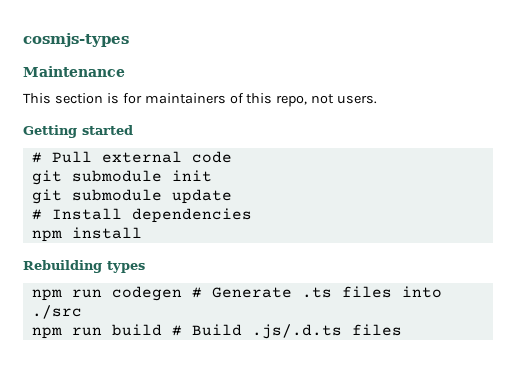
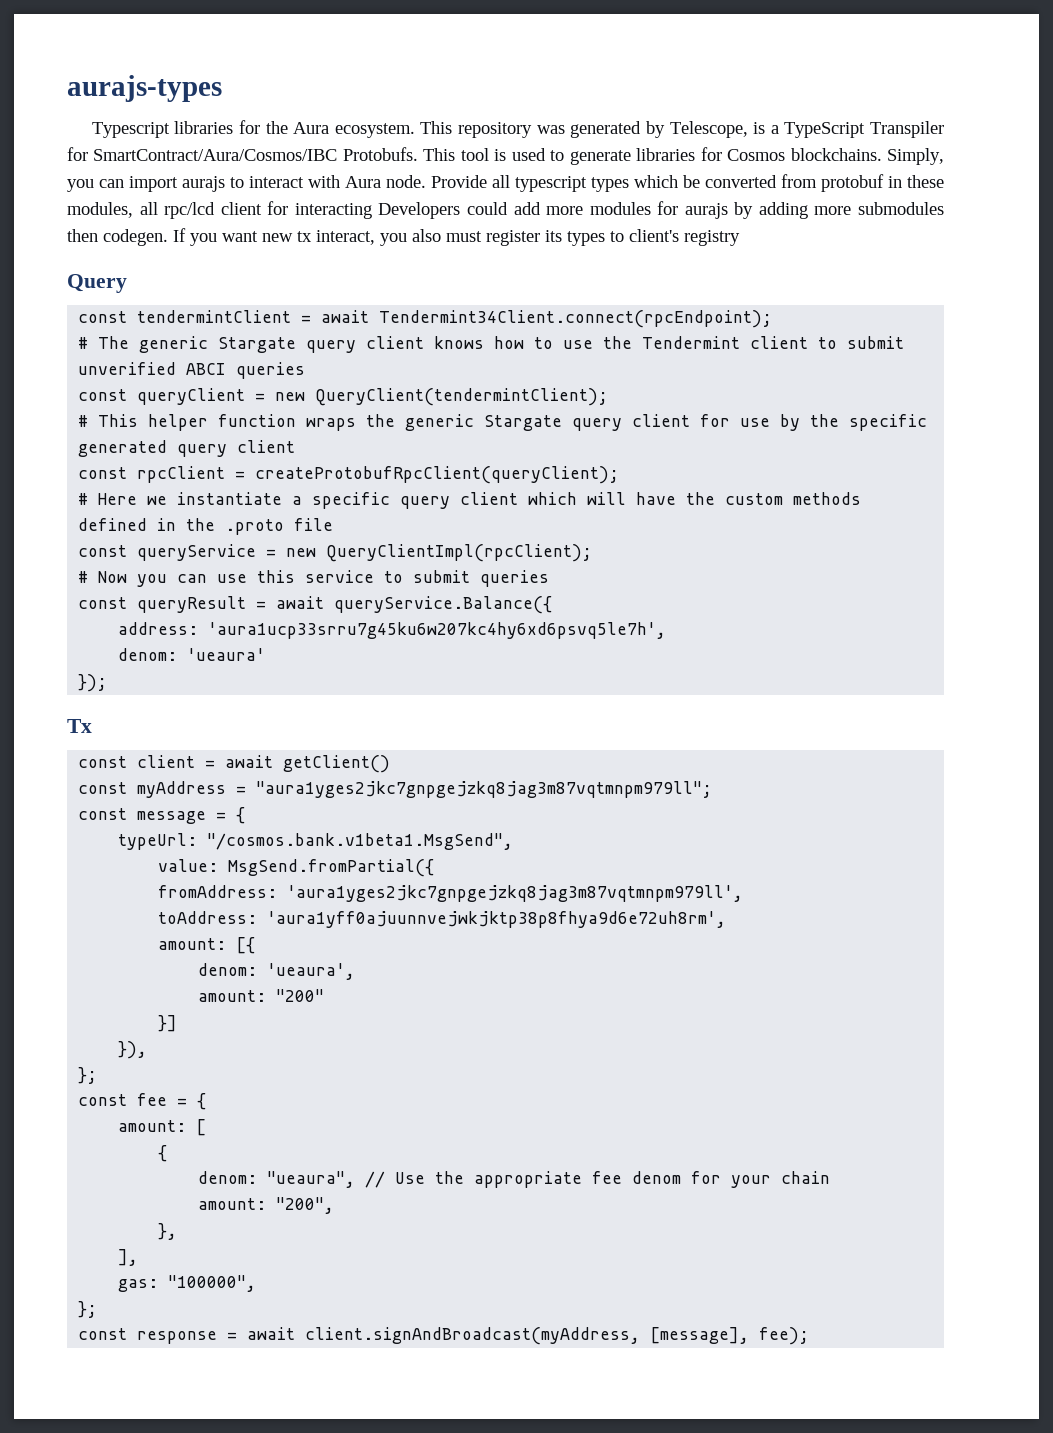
- cosmjs-types
- Maintenance
- This section is for maintainers of this repo, not users.
- Getting started
- # Pull external code
- git submodule init
- git submodule update
- # Install dependencies
- npm install
- Rebuilding types
- npm run codegen # Generate .ts files into ./src
- npm run build # Build .js/.d.ts files
+ aurajs-types
+ Typescript libraries for the Aura ecosystem. This repository was generated by Telescope, is a TypeScript Transpiler for SmartContract/Aura/Cosmos/IBC Protobufs. This tool is used to generate libraries for Cosmos blockchains. Simply, you can import aurajs to interact with Aura node. Provide all typescript types which be converted from protobuf in these modules, all rpc/lcd client for interacting Developers could add more modules for aurajs by adding more submodules then codegen. If you want new tx interact, you also must register its types to client's registry
+ Query
+ const tendermintClient = await Tendermint34Client.connect(rpcEndpoint);
+ # The generic Stargate query client knows how to use the Tendermint client to submit unverified ABCI queries
+ const queryClient = new QueryClient(tendermintClient);
+ # This helper function wraps the generic Stargate query client for use by the specific generated query client
+ const rpcClient = createProtobufRpcClient(queryClient);
+ # Here we instantiate a specific query client which will have the custom methods defined in the .proto file
+ const queryService = new QueryClientImpl(rpcClient);
+ # Now you can use this service to submit queries
+ const queryResult = await queryService.Balance({
+ address: 'aura1ucp33srru7g45ku6w207kc4hy6xd6psvq5le7h',
+ denom: 'ueaura'
+ });
+ Tx
+ const client = await getClient()
+ const myAddress = "aura1yges2jkc7gnpgejzkq8jag3m87vqtmnpm979ll";
+ const message = {
+ typeUrl: "/cosmos.bank.v1beta1.MsgSend",
+ value: MsgSend.fromPartial({
+ fromAddress: 'aura1yges2jkc7gnpgejzkq8jag3m87vqtmnpm979ll',
+ toAddress: 'aura1yff0ajuunnvejwkjktp38p8fhya9d6e72uh8rm',
+ amount: [{
+ denom: 'ueaura',
+ amount: "200"
+ }]
+ }),
+ };
+ const fee = {
+ amount: [
+ {
+ denom: "ueaura", // Use the appropriate fee denom for your chain
+ amount: "200",
+ },
+ ],
+ gas: "100000",
+ };
+ const response = await client.signAndBroadcast(myAddress, [message], fee);

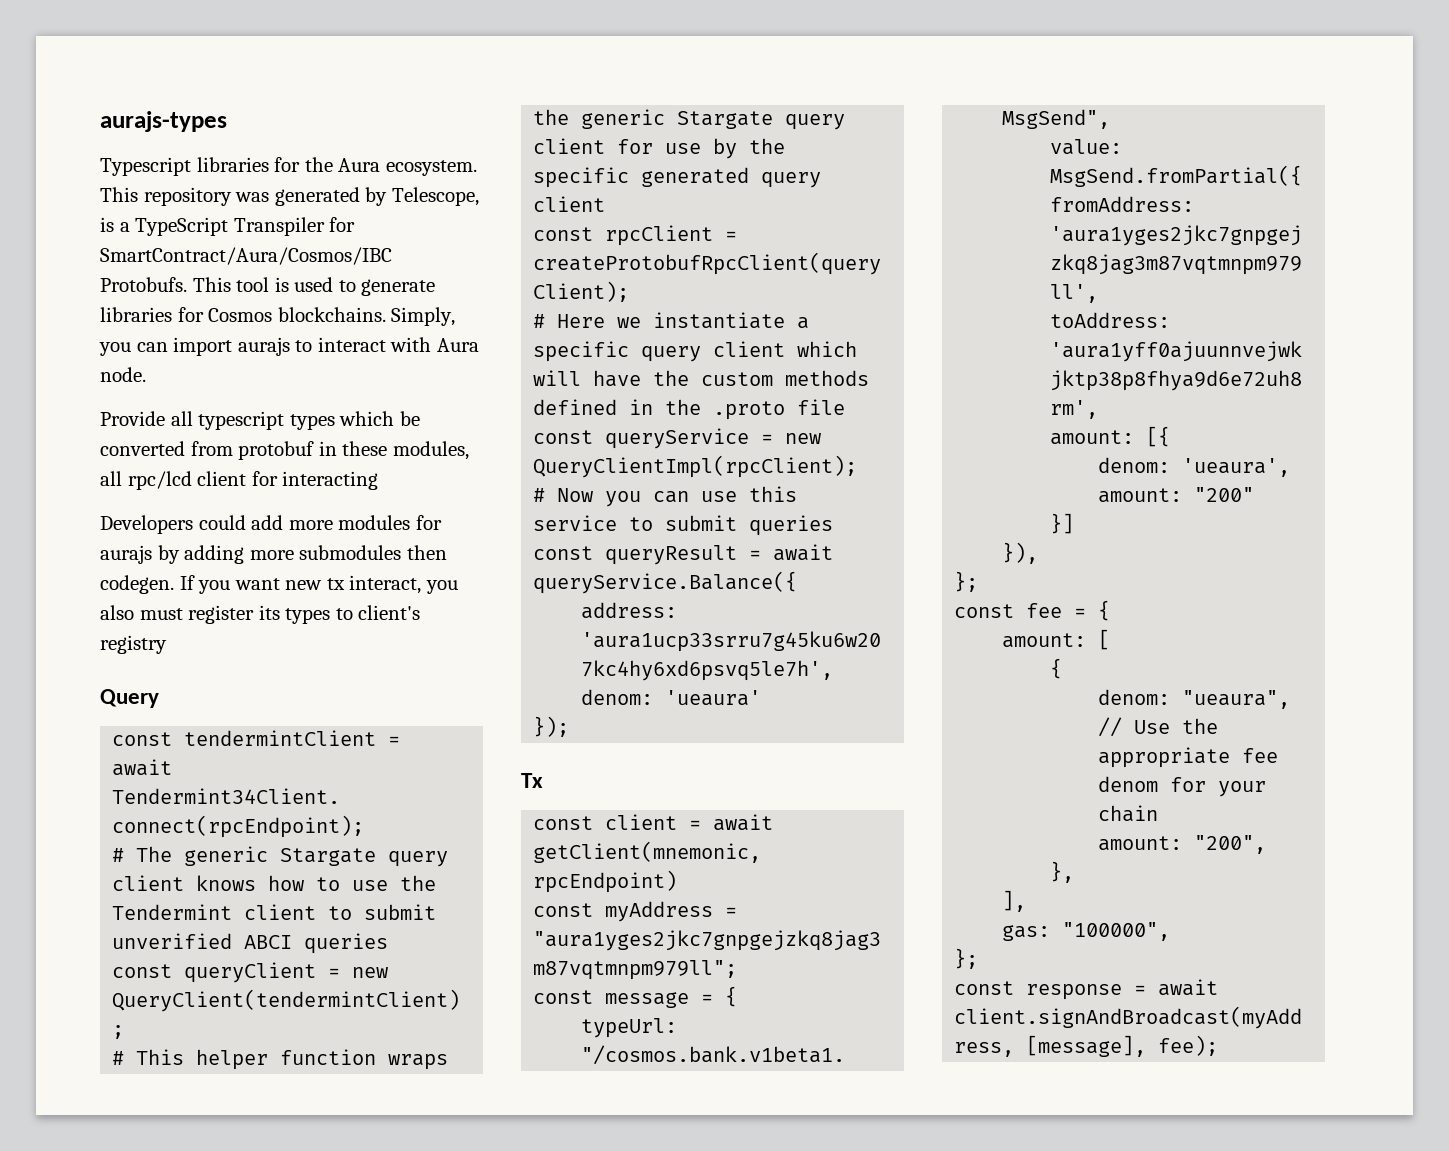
- Simply, you can import aurajs to interact with Aura node. Provide all typescript types which be converted from protobuf in these modules, all rpc/lcd client for interacting Developers could add more modules for aurajs by adding more submodules then codegen.
+ Simply, you can import aurajs to interact with Aura node.
+ Provide all typescript types which be converted from protobuf in these modules, all rpc/lcd client for interacting
+ Developers could add more modules for aurajs by adding more submodules then codegen.
- const client = await getClient()
+ const client = await getClient(mnemonic, rpcEndpoint)

